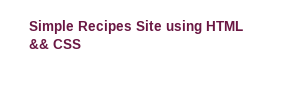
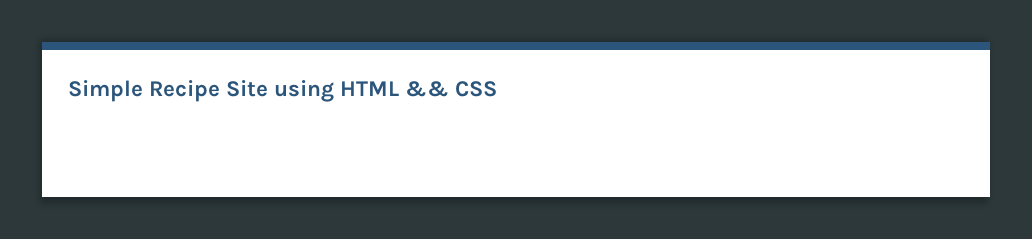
- Simple Recipes Site using HTML && CSS
+ Simple Recipe Site using HTML && CSS

